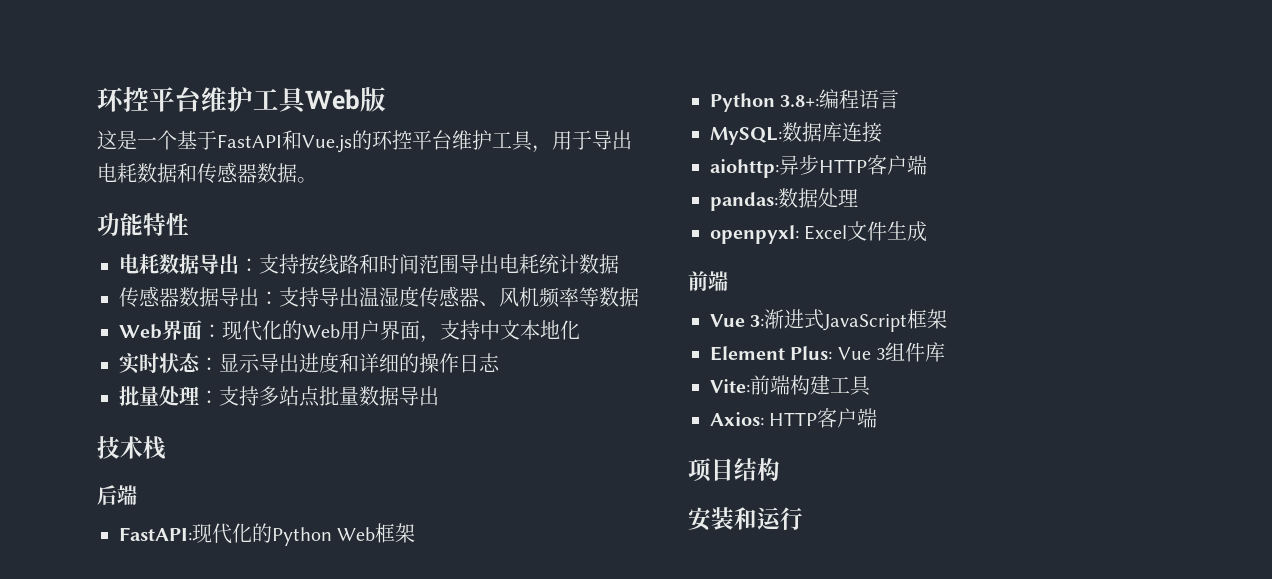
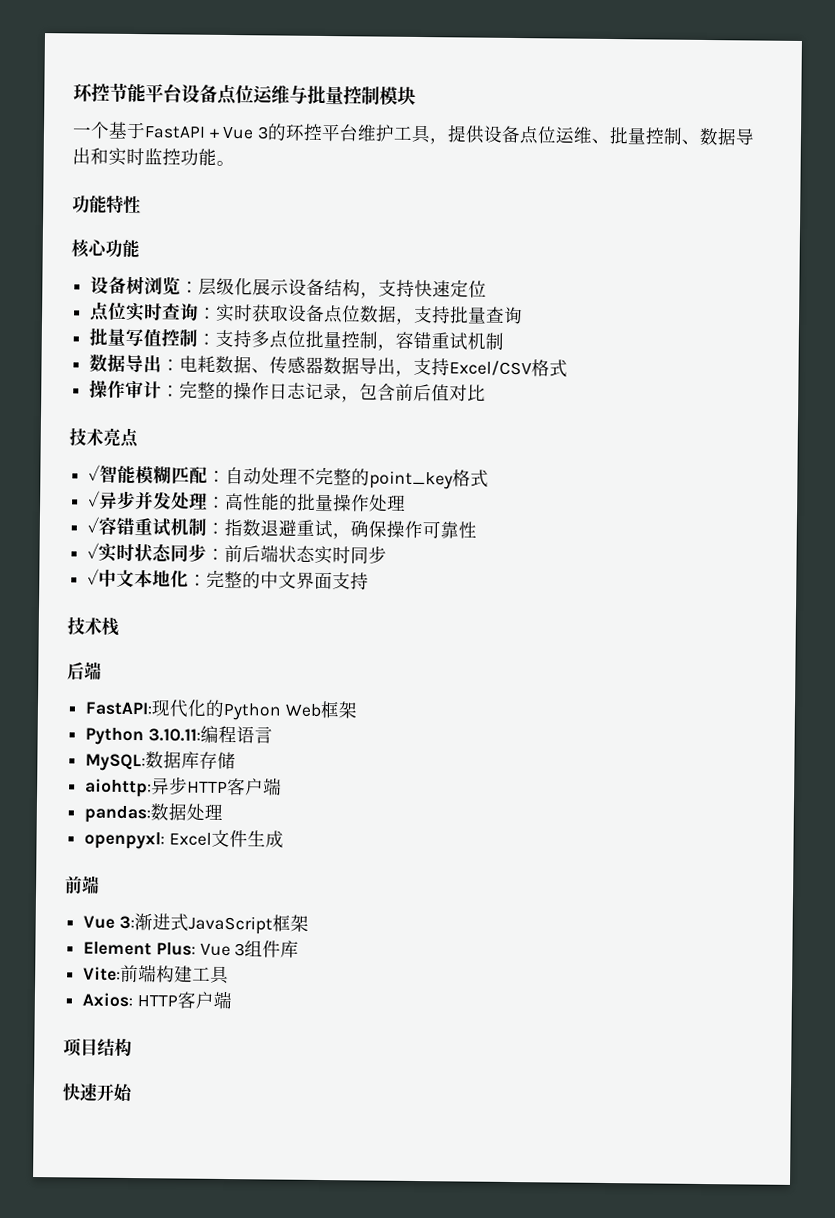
- 环控平台维护工具Web版
- 这是一个基于FastAPI和Vue.js的环控平台维护工具，用于导出电耗数据和传感器数据。
+ 环控节能平台设备点位运维与批量控制模块
+ 一个基于FastAPI + Vue 3的环控平台维护工具，提供设备点位运维、批量控制、数据导出和实时监控功能。
  功能特性
- 电耗数据导出：支持按线路和时间范围导出电耗统计数据
- 传感器数据导出：支持导出温湿度传感器、风机频率等数据
- Web界面：现代化的Web用户界面，支持中文本地化
- 实时状态：显示导出进度和详细的操作日志
- 批量处理：支持多站点批量数据导出
+ 核心功能
+ 设备树浏览：层级化展示设备结构，支持快速定位
+ 点位实时查询：实时获取设备点位数据，支持批量查询
+ 批量写值控制：支持多点位批量控制，容错重试机制
+ 数据导出：电耗数据、传感器数据导出，支持Excel/CSV格式
+ 操作审计：完整的操作日志记录，包含前后值对比
+ 技术亮点
+ ✓智能模糊匹配：自动处理不完整的point_key格式
+ ✓异步并发处理：高性能的批量操作处理
+ ✓容错重试机制：指数退避重试，确保操作可靠性
+ ✓实时状态同步：前后端状态实时同步
+ ✓中文本地化：完整的中文界面支持
- Python 3.8+:编程语言
+ Python 3.10.11:编程语言
- MySQL:数据库连接
+ MySQL:数据库存储
- 安装和运行
+ 快速开始

